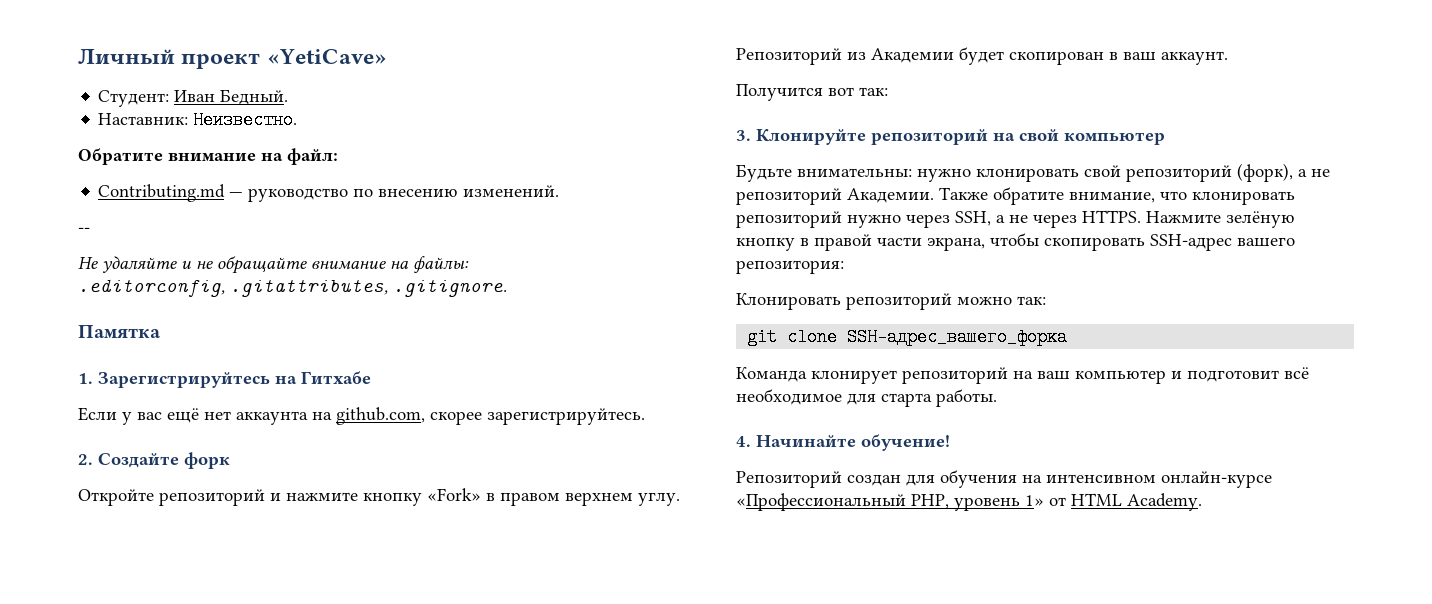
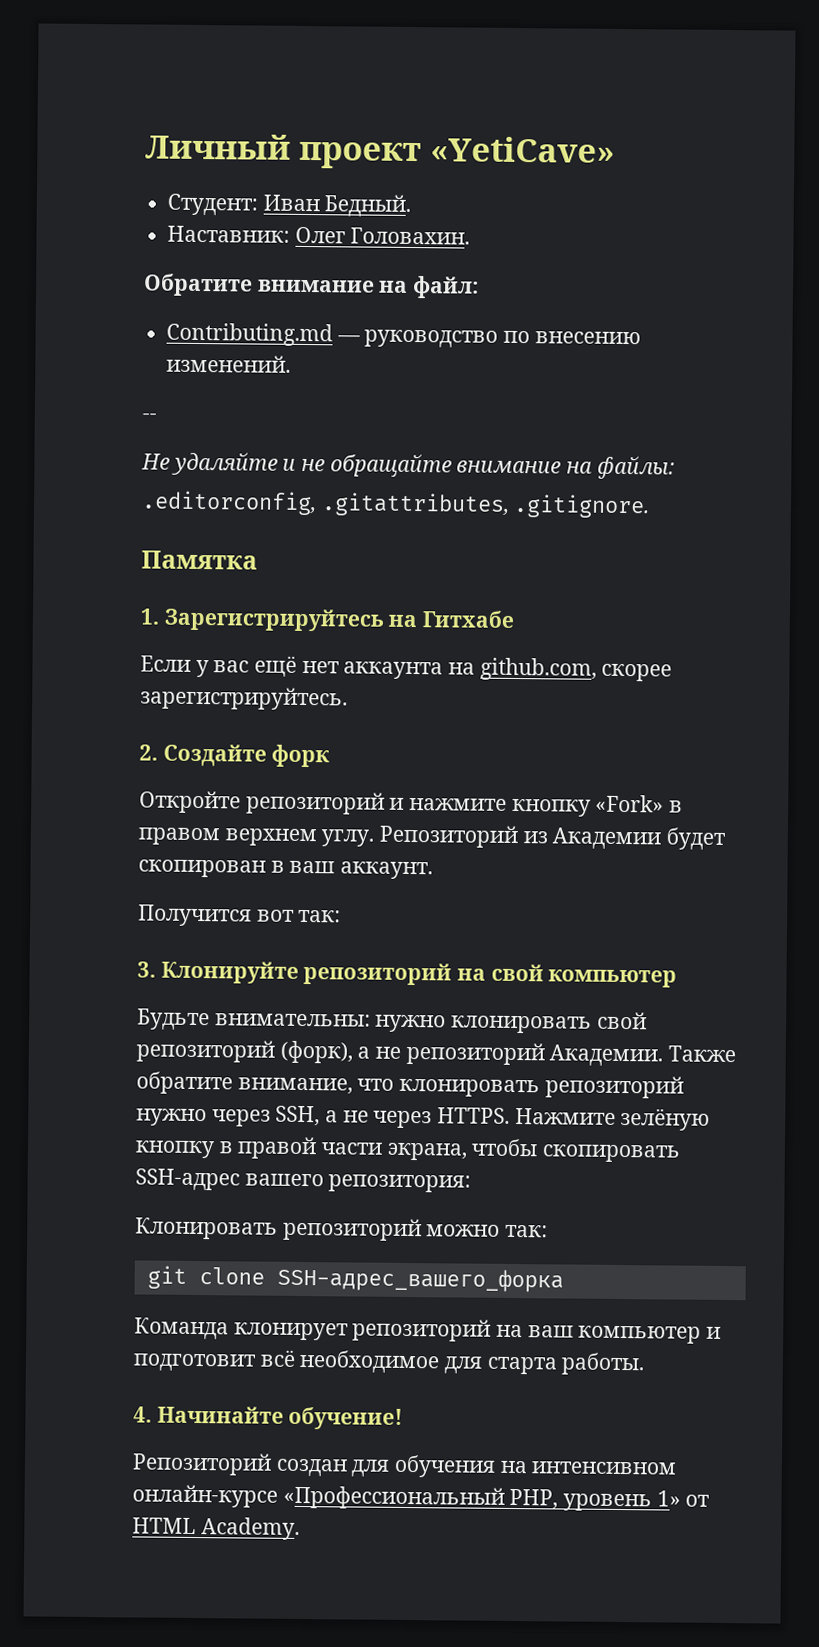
- Наставник: Неизвестно.
+ Наставник: Олег Головахин.

